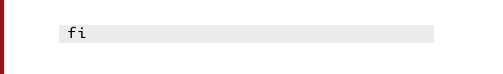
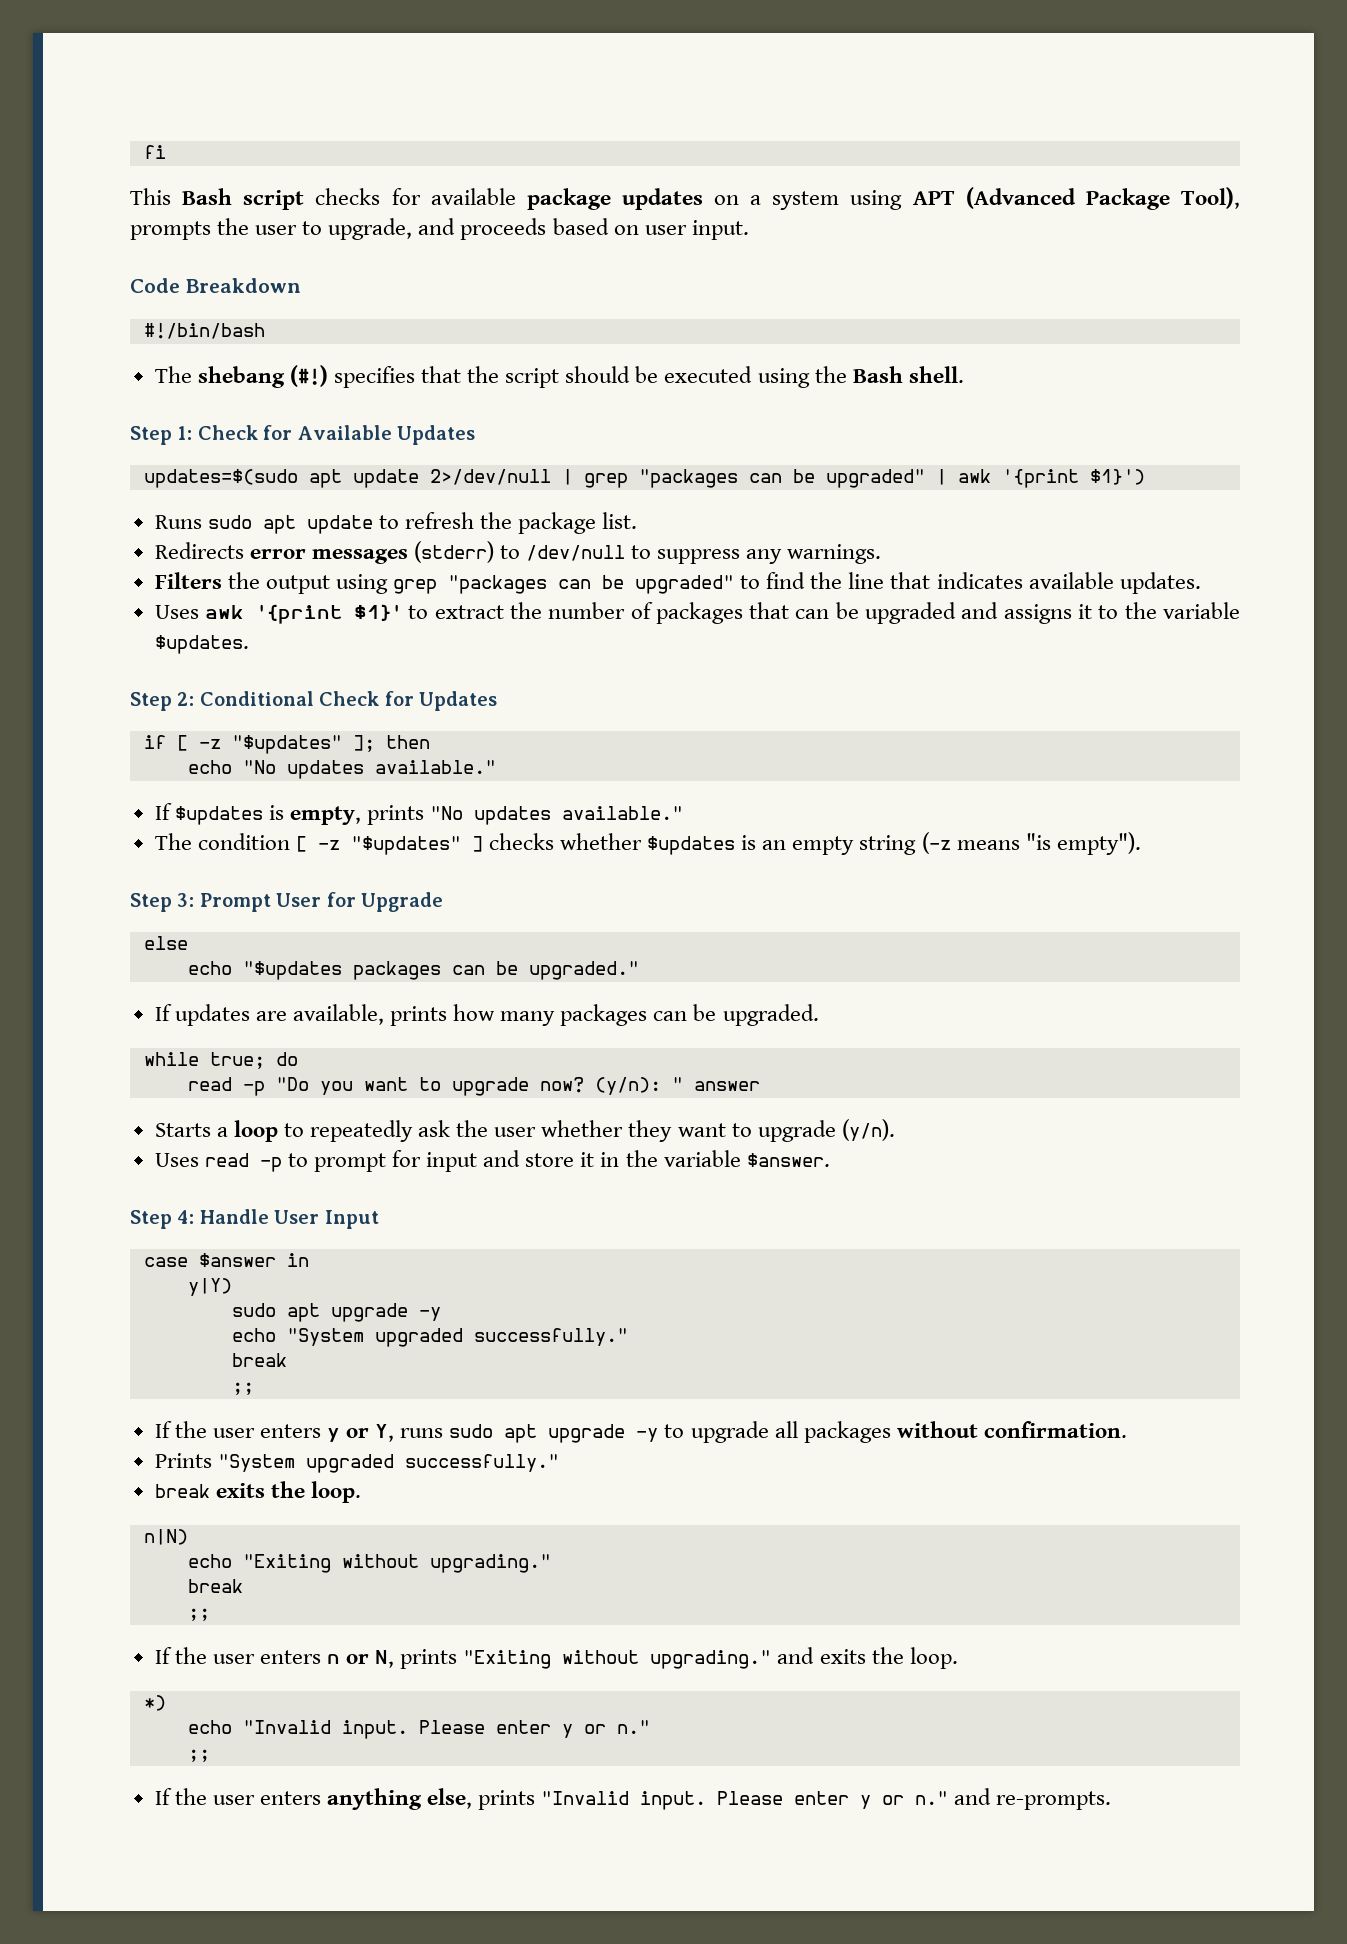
+ This Bash script checks for available package updates on a system using APT (Advanced Package Tool), prompts the user to upgrade, and proceeds based on user input.
+ Code Breakdown
+ #!/bin/bash
+ The shebang (#!) specifies that the script should be executed using the Bash shell.
+ Step 1: Check for Available Updates
+ updates=$(sudo apt update 2>/dev/null | grep "packages can be upgraded" | awk '{print $1}')
+ Runs sudo apt update to refresh the package list.
+ Redirects error messages (stderr) to /dev/null to suppress any warnings.
+ Filters the output using grep "packages can be upgraded" to find the line that indicates available updates.
+ Uses awk '{print $1}' to extract the number of packages that can be upgraded and assigns it to the variable $updates.
+ Step 2: Conditional Check for Updates
+ if [ -z "$updates" ]; then
+ echo "No updates available."
+ If $updates is empty, prints "No updates available."
+ The condition [ -z "$updates" ] checks whether $updates is an empty string (-z means "is empty").
+ Step 3: Prompt User for Upgrade
+ else
+ echo "$updates packages can be upgraded."
+ If updates are available, prints how many packages can be upgraded.
+ while true; do
+ read -p "Do you want to upgrade now? (y/n): " answer
+ Starts a loop to repeatedly ask the user whether they want to upgrade (y/n).
+ Uses read -p to prompt for input and store it in the variable $answer.
+ Step 4: Handle User Input
+ case $answer in
+ y|Y)
+ sudo apt upgrade -y
+ echo "System upgraded successfully."
+ break
+ ;;
+ If the user enters y or Y, runs sudo apt upgrade -y to upgrade all packages without confirmation.
+ Prints "System upgraded successfully."
+ break exits the loop.
+ n|N)
+ echo "Exiting without upgrading."
+ break
+ ;;
+ If the user enters n or N, prints "Exiting without upgrading." and exits the loop.
+ *)
+ echo "Invalid input. Please enter y or n."
+ ;;
+ If the user enters anything else, prints "Invalid input. Please enter y or n." and re-prompts.

